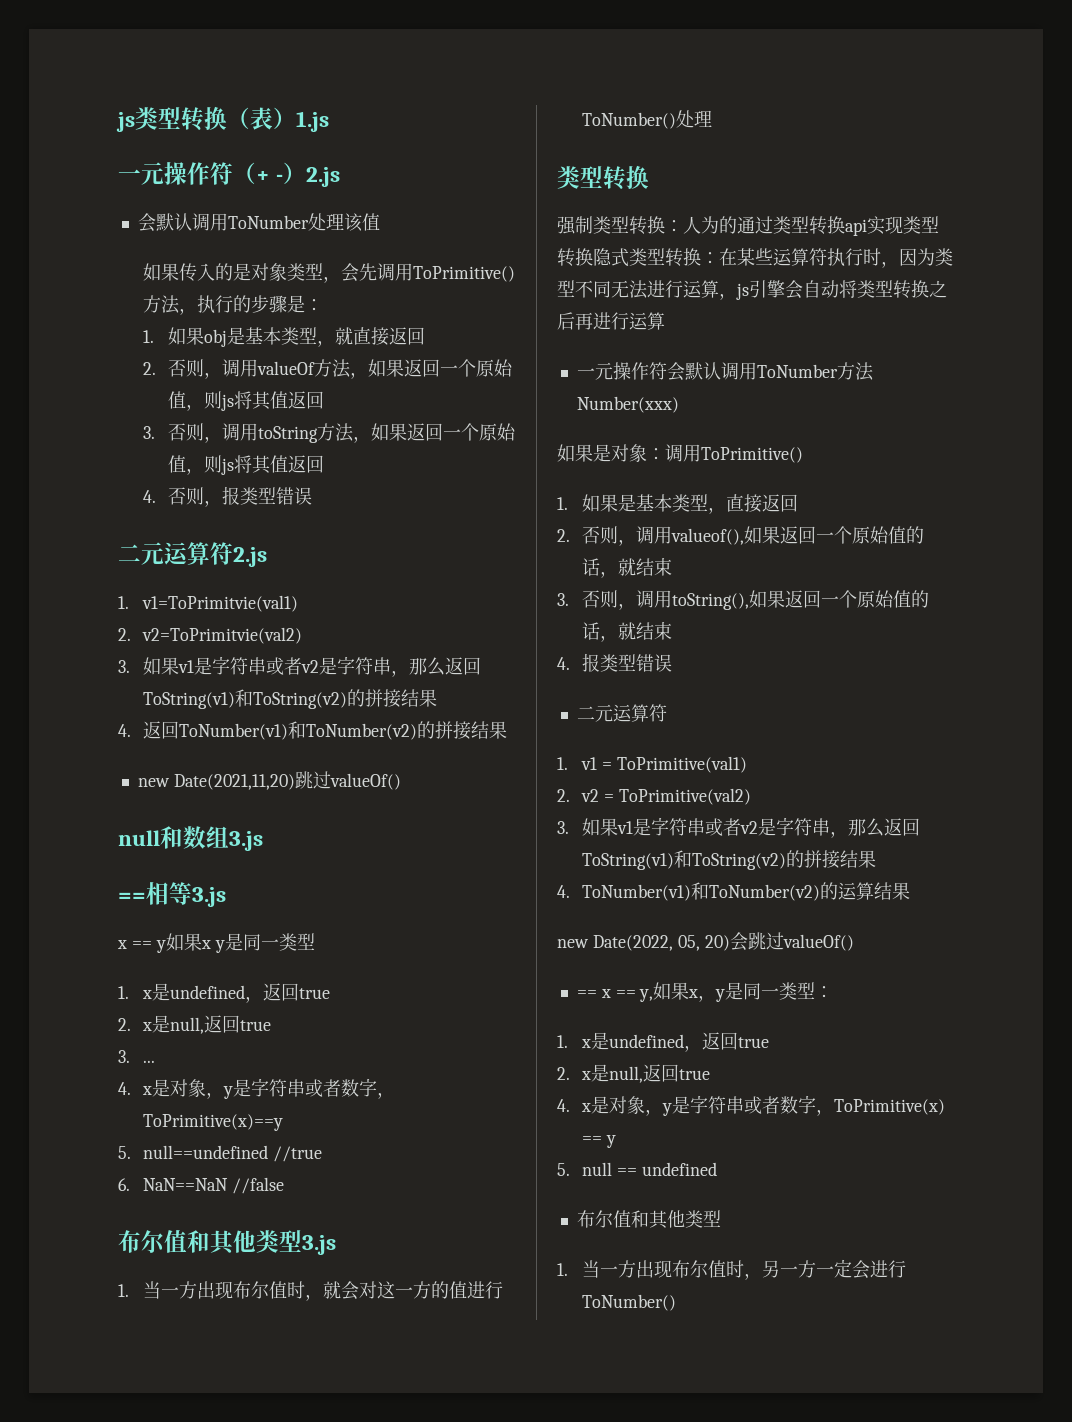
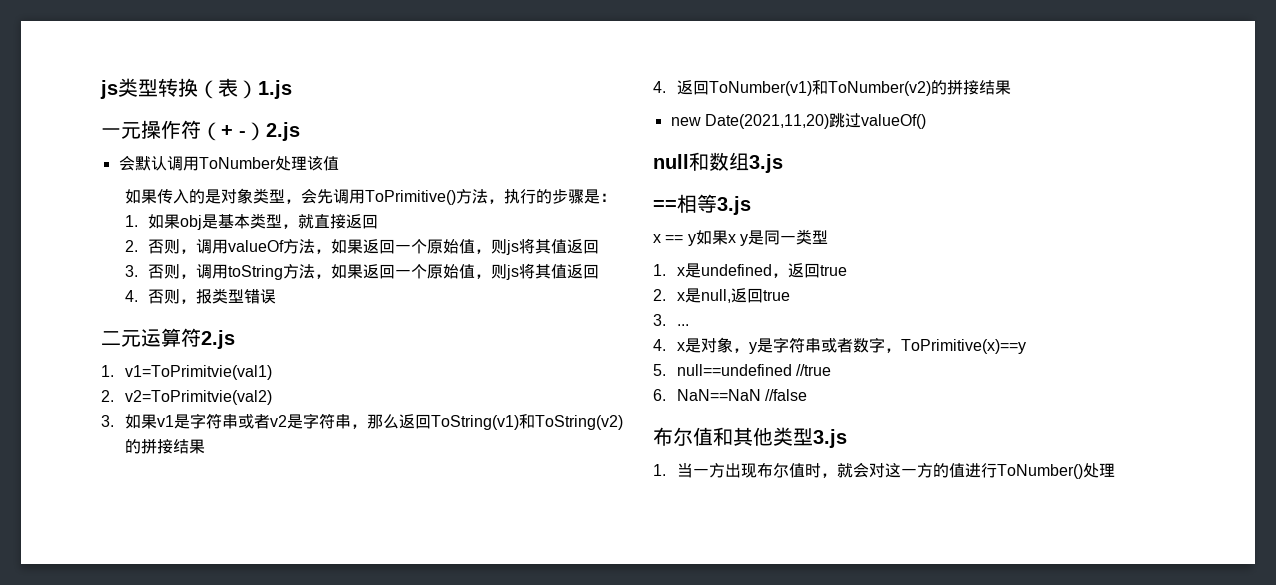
  1.当一方出现布尔值时，就会对这一方的值进行ToNumber()处理
- 类型转换
- 强制类型转换：人为的通过类型转换api实现类型转换隐式类型转换：在某些运算符执行时，因为类型不同无法进行运算，js引擎会自动将类型转换之后再进行运算
- 一元操作符会默认调用ToNumber方法Number(xxx)
- 如果是对象：调用ToPrimitive()
- 1.如果是基本类型，直接返回
- 2.否则，调用valueof(),如果返回一个原始值的话，就结束
- 3.否则，调用toString(),如果返回一个原始值的话，就结束
- 4.报类型错误
- 二元运算符
- 1. v1 = ToPrimitive(val1)
- 2. v2 = ToPrimitive(val2)
- 3.如果v1是字符串或者v2是字符串，那么返回ToString(v1)和ToString(v2)的拼接结果
- 4. ToNumber(v1)和ToNumber(v2)的运算结果
- new Date(2022, 05, 20)会跳过valueOf()
- == x == y,如果x，y是同一类型：
- 1. x是undefined，返回true
- 2. x是null,返回true
- 4. x是对象，y是字符串或者数字，ToPrimitive(x) == y
- 5. null == undefined
- 布尔值和其他类型
- 1.当一方出现布尔值时，另一方一定会进行ToNumber()

